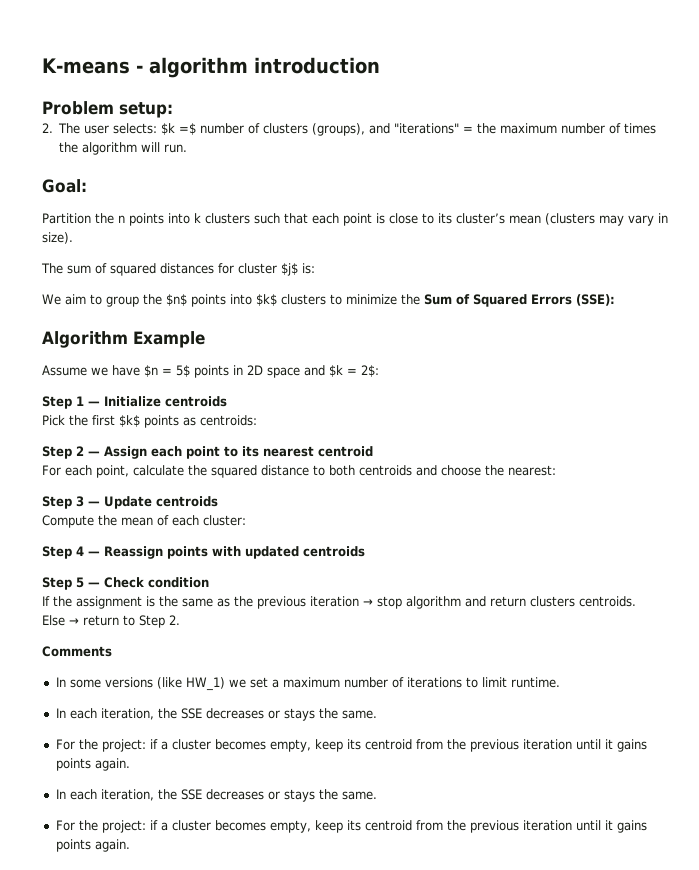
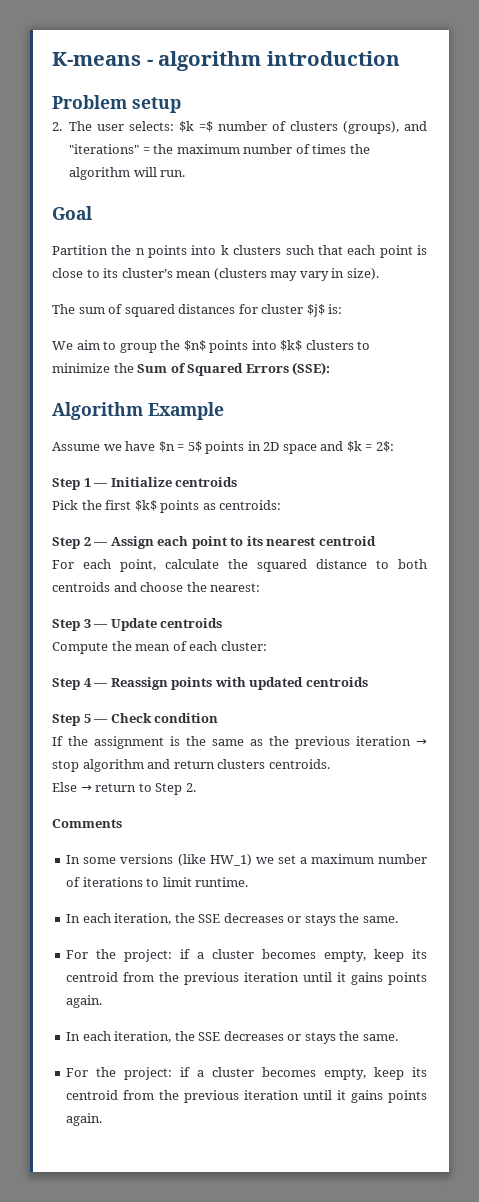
- Problem setup:
+ Problem setup
- Goal:
+ Goal

